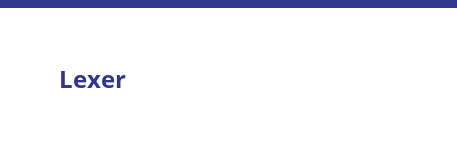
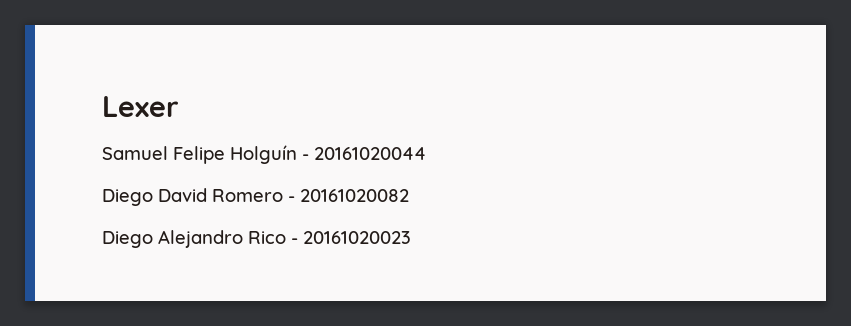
+ Samuel Felipe Holguín - 20161020044
+ Diego David Romero - 20161020082
+ Diego Alejandro Rico - 20161020023

